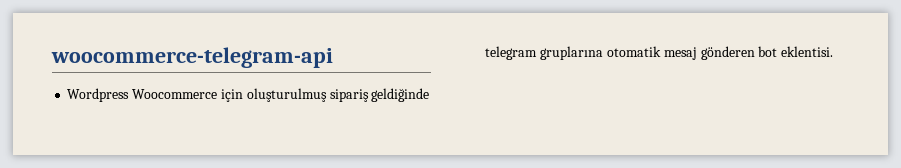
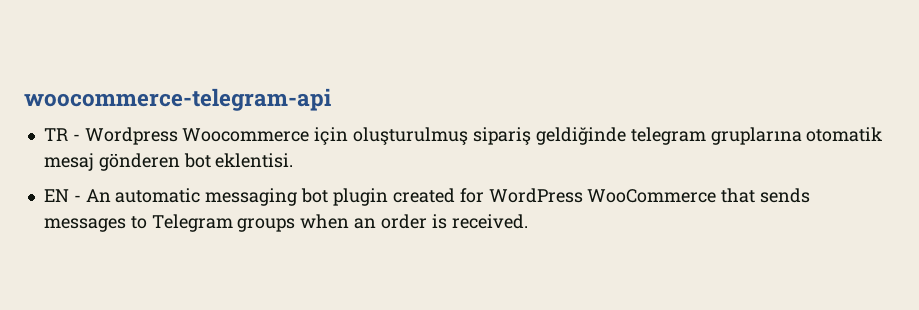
- Wordpress Woocommerce için oluşturulmuş sipariş geldiğinde telegram gruplarına otomatik mesaj gönderen bot eklentisi.
+ TR - Wordpress Woocommerce için oluşturulmuş sipariş geldiğinde telegram gruplarına otomatik mesaj gönderen bot eklentisi.
+ EN - An automatic messaging bot plugin created for WordPress WooCommerce that sends messages to Telegram groups when an order is received.

